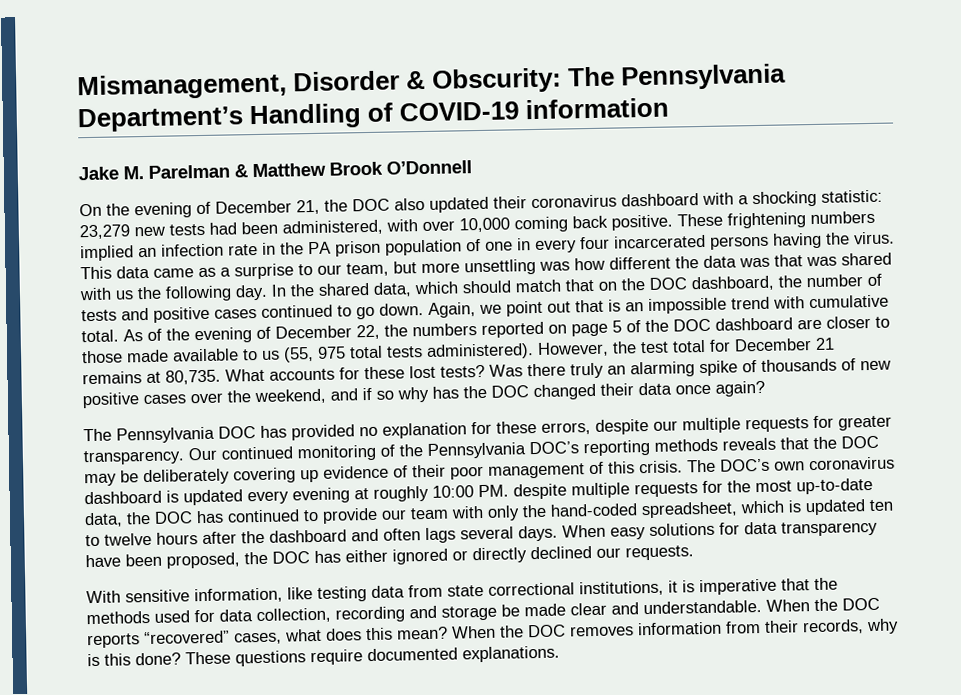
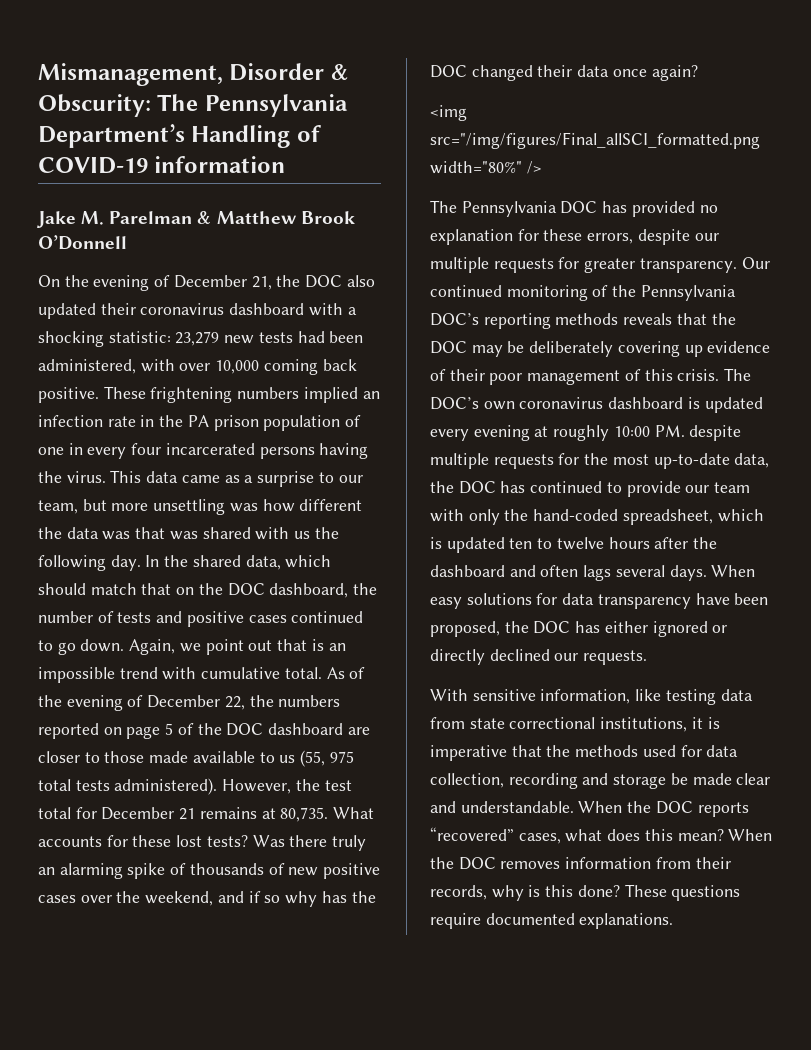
+ <img src="/img/figures/Final_allSCI_formatted.png width="80%" />

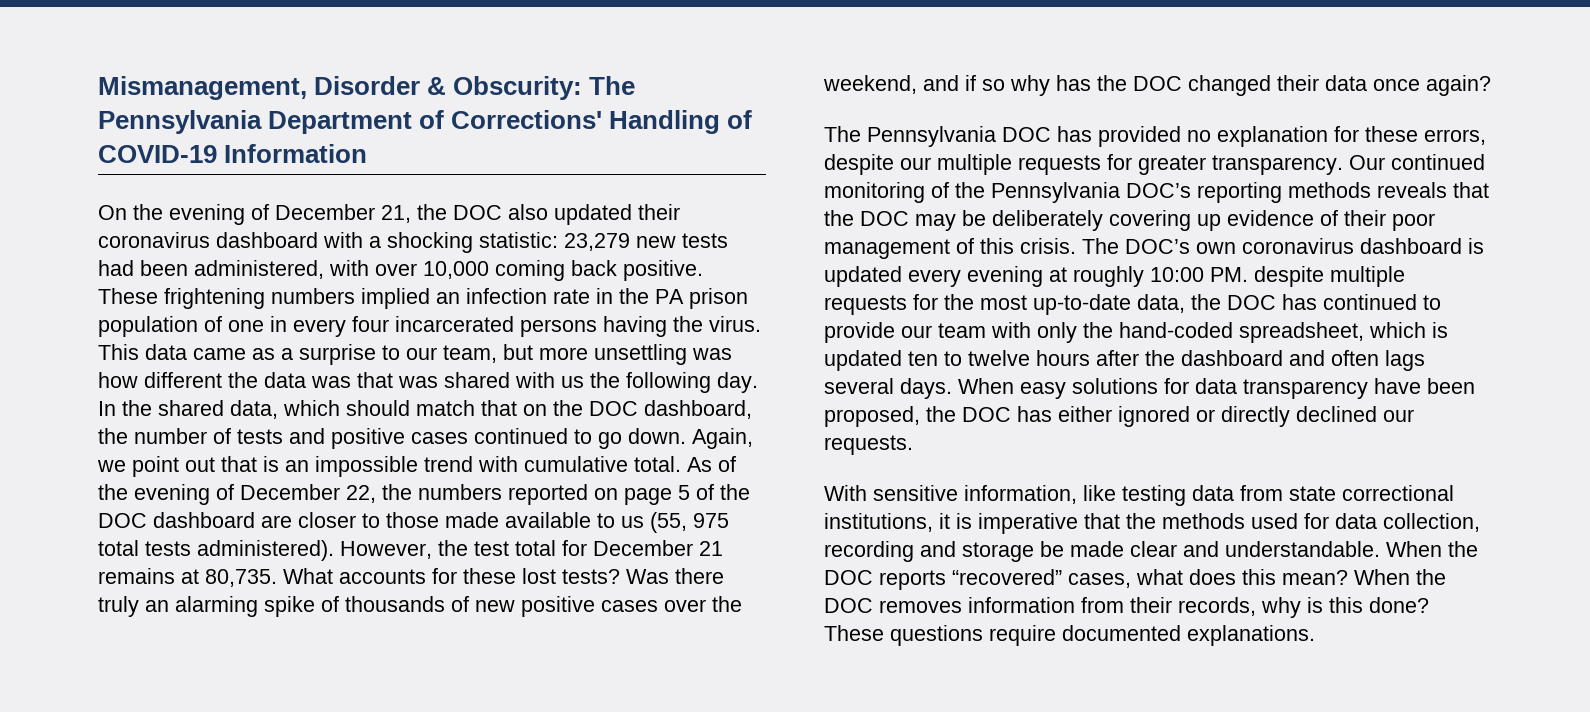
- Mismanagement, Disorder & Obscurity: The Pennsylvania Department’s Handling of COVID-19 information
- Jake M. Parelman & Matthew Brook O’Donnell
+ Mismanagement, Disorder & Obscurity: The Pennsylvania Department of Corrections' Handling of COVID-19 Information
- <img src="/img/figures/Final_allSCI_formatted.png width="80%" />

